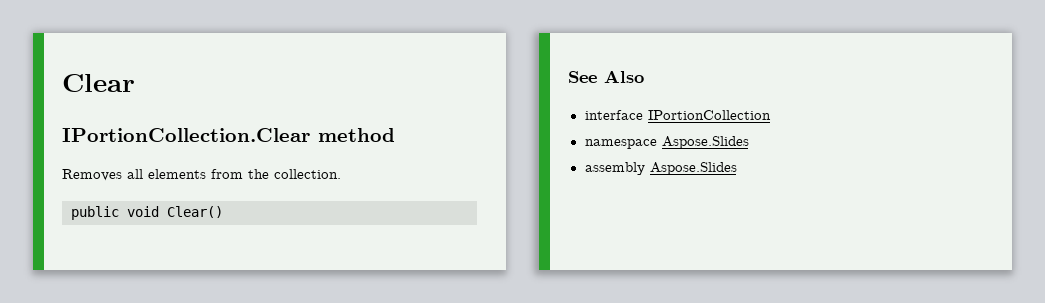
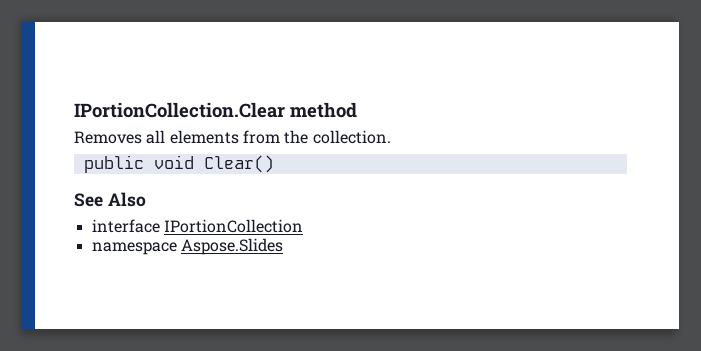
- Clear
- assembly Aspose.Slides

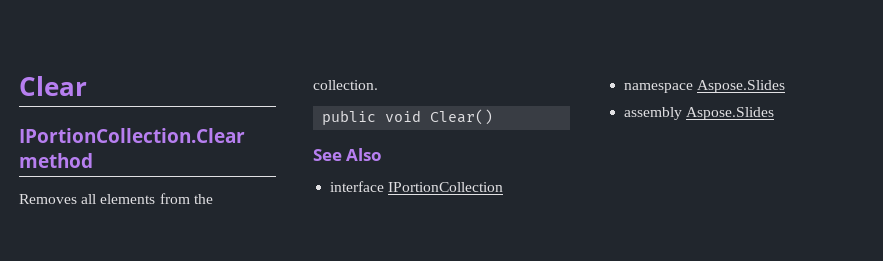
+ Clear
+ assembly Aspose.Slides

